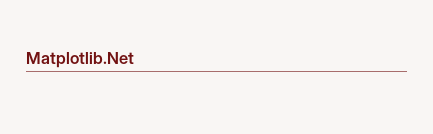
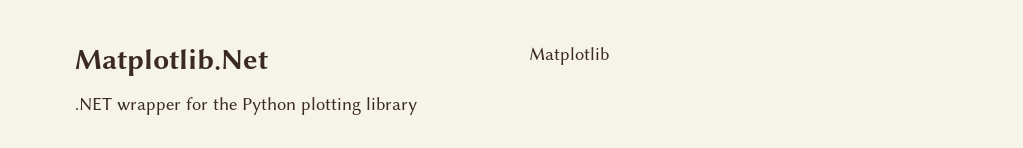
+ .NET wrapper for the Python plotting library Matplotlib

